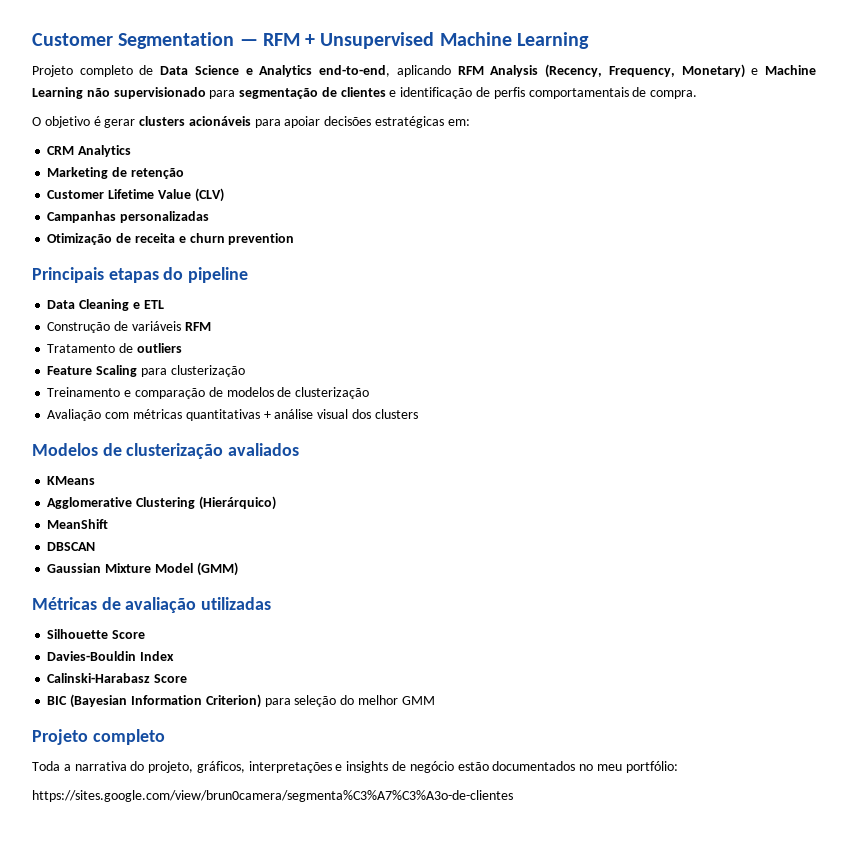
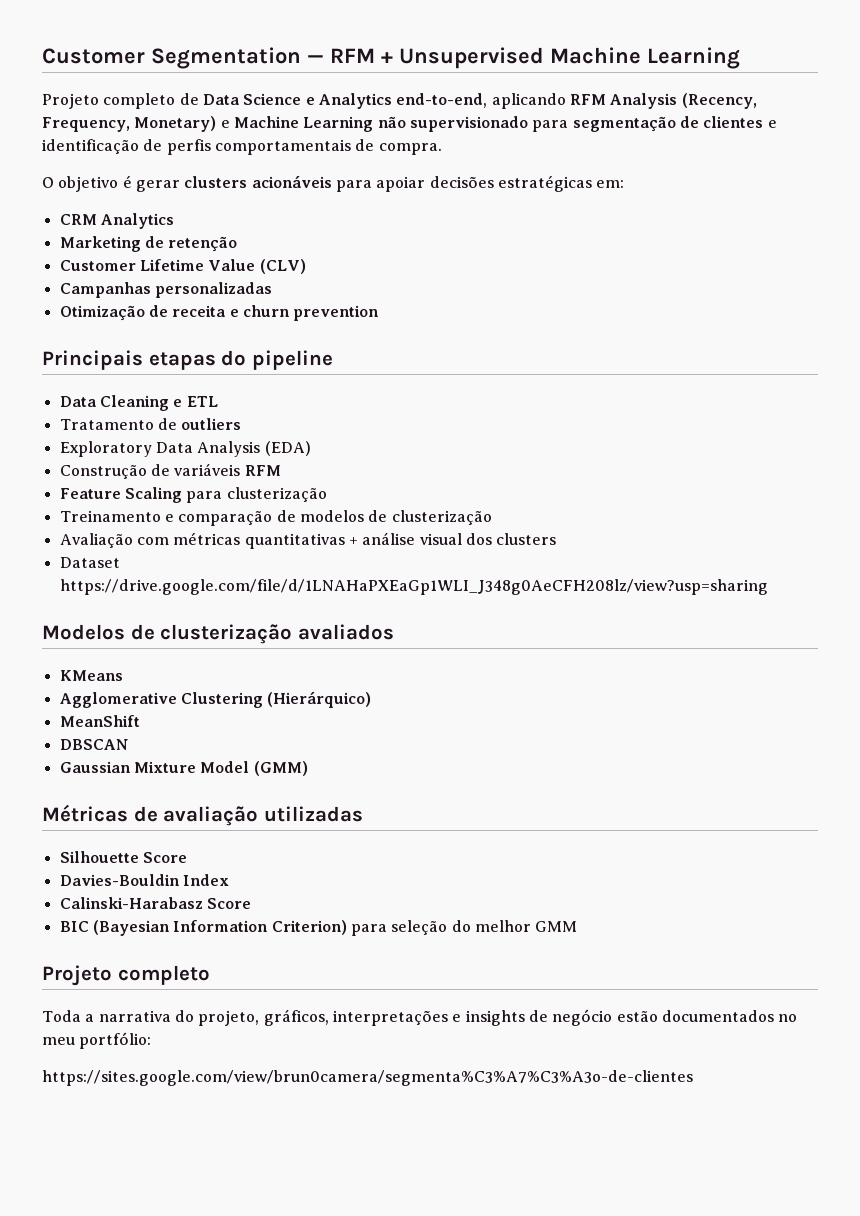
+ Tratamento de outliers
+ Exploratory Data Analysis (EDA)
- Tratamento de outliers
+ Dataset https://drive.google.com/file/d/1LNAHaPXEaGp1WLI_J348g0AeCFH208lz/view?usp=sharing

